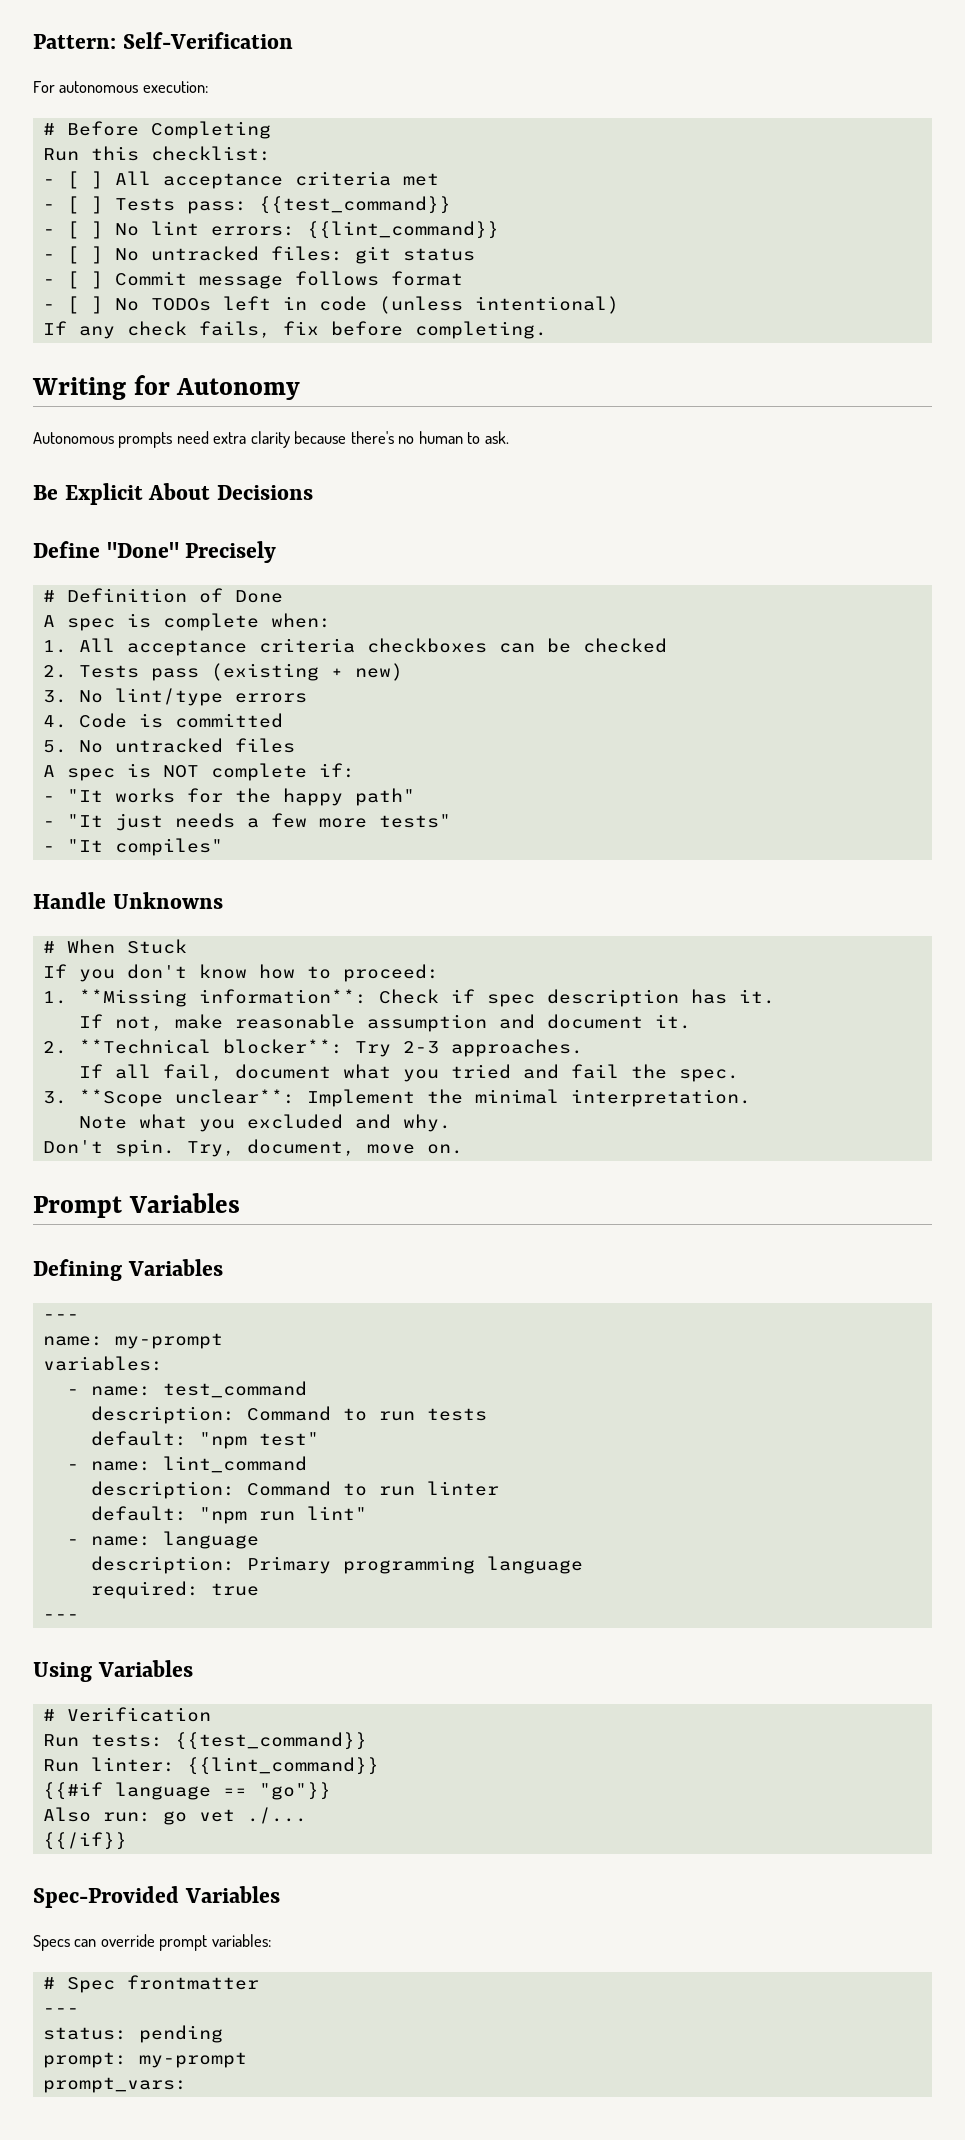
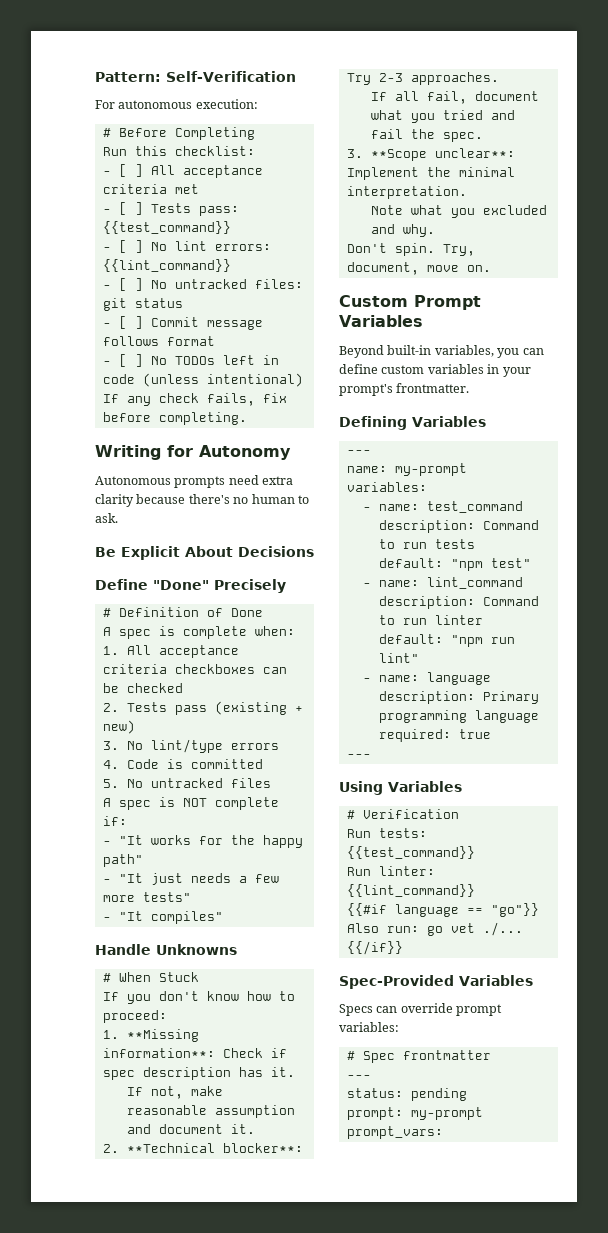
- Prompt Variables
+ Custom Prompt Variables
+ Beyond built-in variables, you can define custom variables in your prompt's frontmatter.

